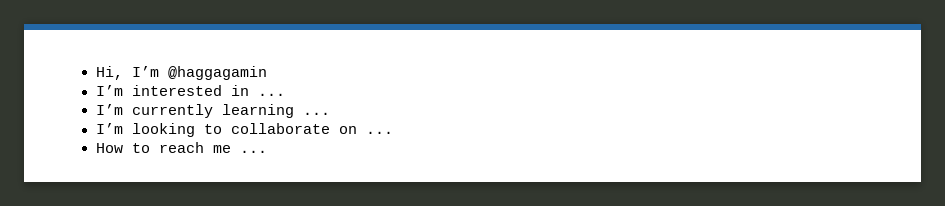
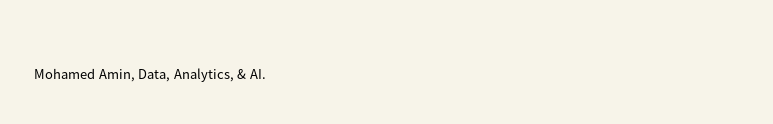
- Hi, I’m @haggagamin
- I’m interested in ...
- I’m currently learning ...
- I’m looking to collaborate on ...
- How to reach me ...
+ Mohamed Amin, Data, Analytics, & AI.

